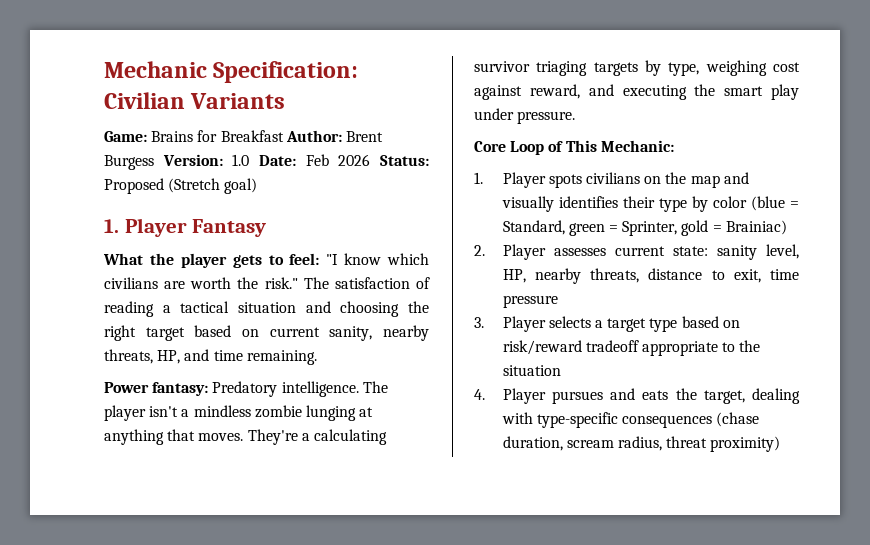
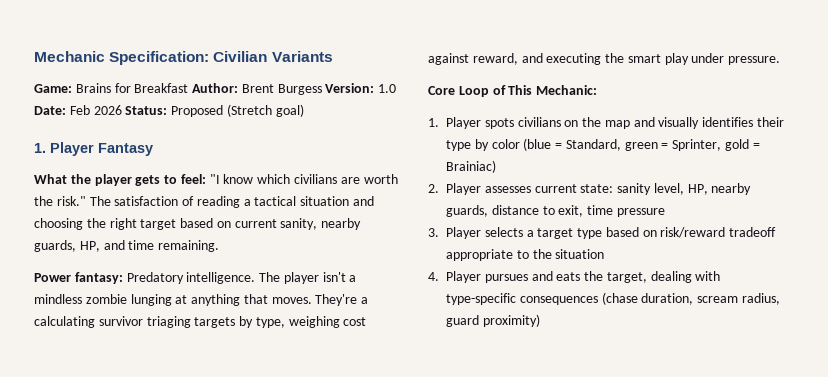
- The satisfaction of reading a tactical situation and choosing the right target based on current sanity, nearby threats, HP, and time remaining.
+ The satisfaction of reading a tactical situation and choosing the right target based on current sanity, nearby guards, HP, and time remaining.
- 2. Player assesses current state: sanity level, HP, nearby threats, distance to exit, time pressure
+ 2. Player assesses current state: sanity level, HP, nearby guards, distance to exit, time pressure
- 4. Player pursues and eats the target, dealing with type-specific consequences (chase duration, scream radius, threat proximity)
+ 4. Player pursues and eats the target, dealing with type-specific consequences (chase duration, scream radius, guard proximity)

